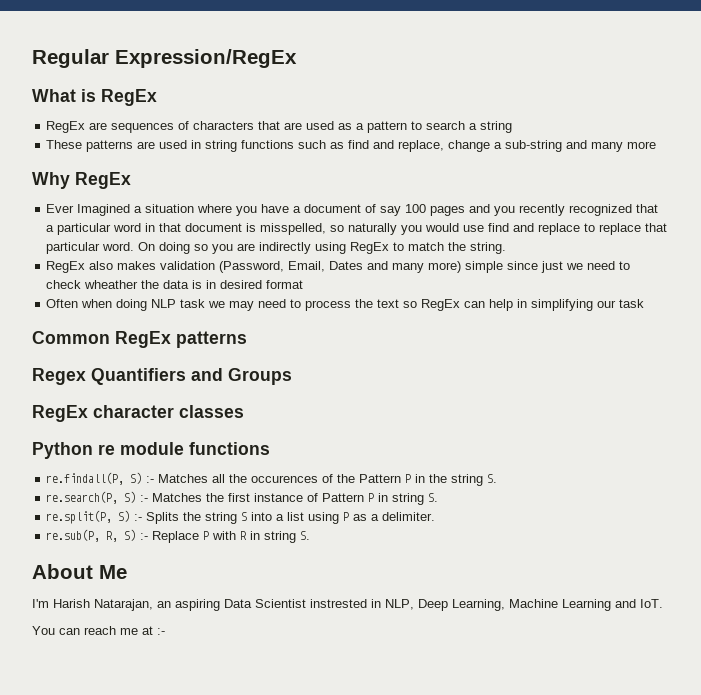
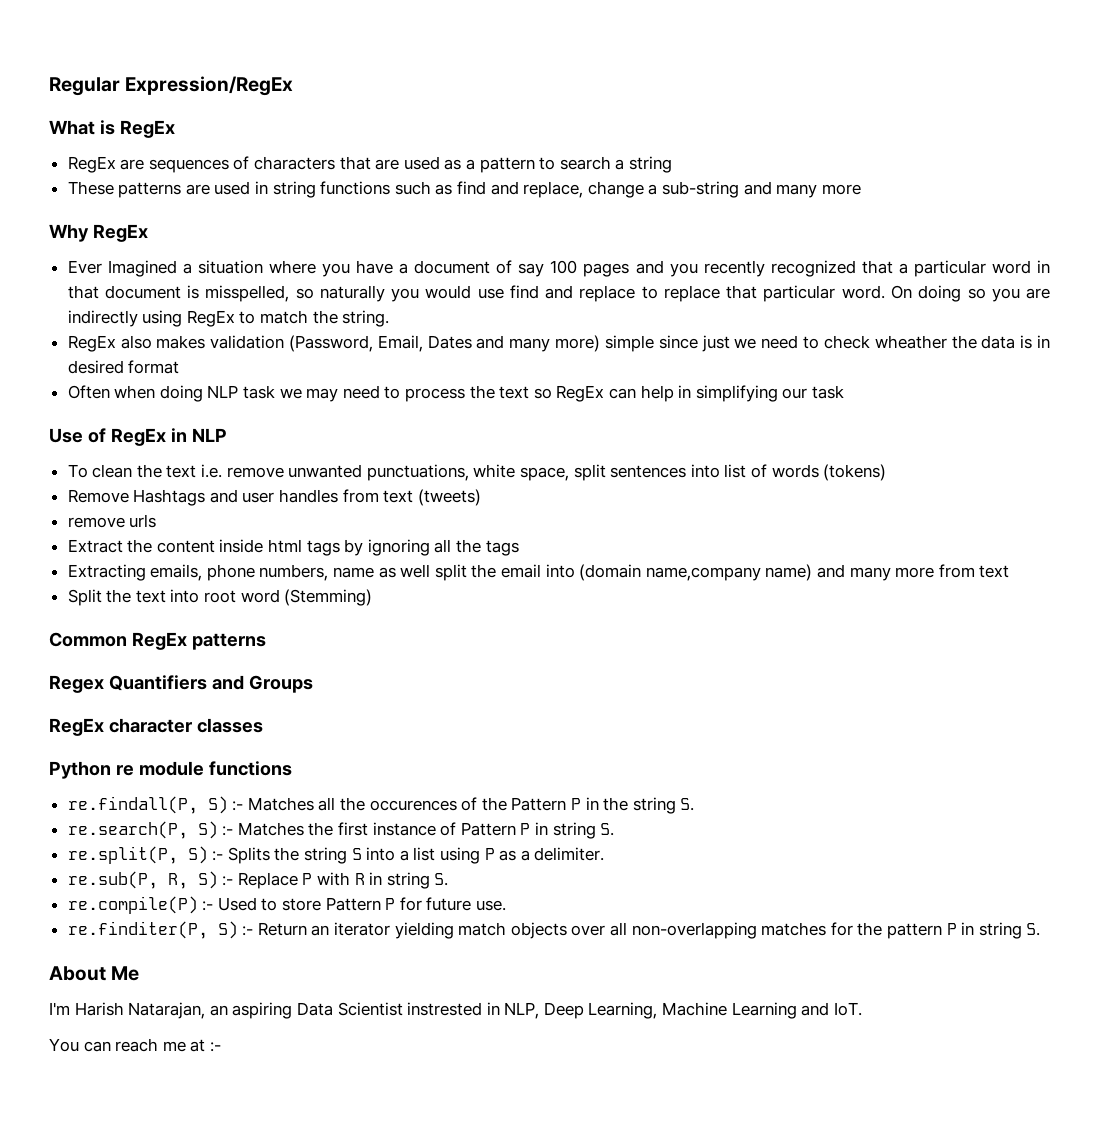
+ Use of RegEx in NLP
+ To clean the text i.e. remove unwanted punctuations, white space, split sentences into list of words (tokens)
+ Remove Hashtags and user handles from text (tweets)
+ remove urls
+ Extract the content inside html tags by ignoring all the tags
+ Extracting emails, phone numbers, name as well split the email into (domain name,company name) and many more from text
+ Split the text into root word (Stemming)
+ re.compile(P) :- Used to store Pattern P for future use.
+ re.finditer(P, S) :- Return an iterator yielding match objects over all non-overlapping matches for the pattern P in string S.

